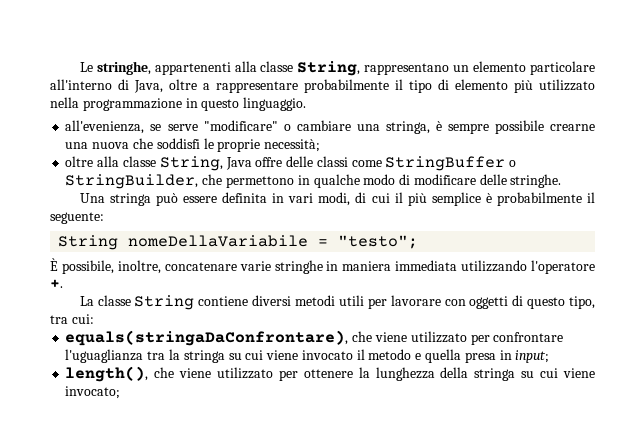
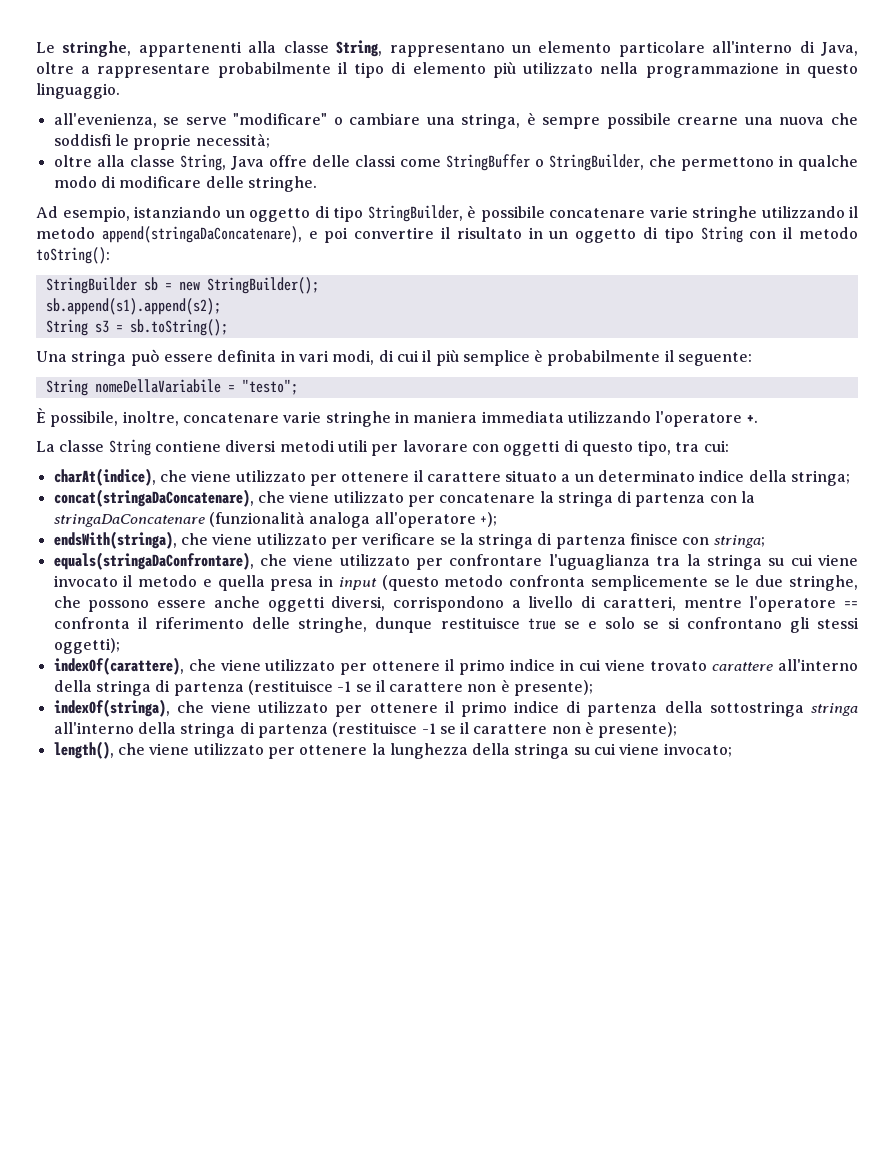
+ Ad esempio, istanziando un oggetto di tipo StringBuilder, è possibile concatenare varie stringhe utilizzando il metodo append(stringaDaConcatenare), e poi convertire il risultato in un oggetto di tipo String con il metodo toString():
+ StringBuilder sb = new StringBuilder();
+ sb.append(s1).append(s2);
+ String s3 = sb.toString();
+ charAt(indice), che viene utilizzato per ottenere il carattere situato a un determinato indice della stringa;
+ concat(stringaDaConcatenare), che viene utilizzato per concatenare la stringa di partenza con la stringaDaConcatenare (funzionalità analoga all'operatore +);
+ endsWith(stringa), che viene utilizzato per verificare se la stringa di partenza finisce con stringa;
- equals(stringaDaConfrontare), che viene utilizzato per confrontare l'uguaglianza tra la stringa su cui viene invocato il metodo e quella presa in input;
+ equals(stringaDaConfrontare), che viene utilizzato per confrontare l'uguaglianza tra la stringa su cui viene invocato il metodo e quella presa in input (questo metodo confronta semplicemente se le due stringhe, che possono essere anche oggetti diversi, corrispondono a livello di caratteri, mentre l'operatore == confronta il riferimento delle stringhe, dunque restituisce true se e solo se si confrontano gli stessi oggetti);
+ indexOf(carattere), che viene utilizzato per ottenere il primo indice in cui viene trovato carattere all'interno della stringa di partenza (restituisce -1 se il carattere non è presente);
+ indexOf(stringa), che viene utilizzato per ottenere il primo indice di partenza della sottostringa stringa all'interno della stringa di partenza (restituisce -1 se il carattere non è presente);

